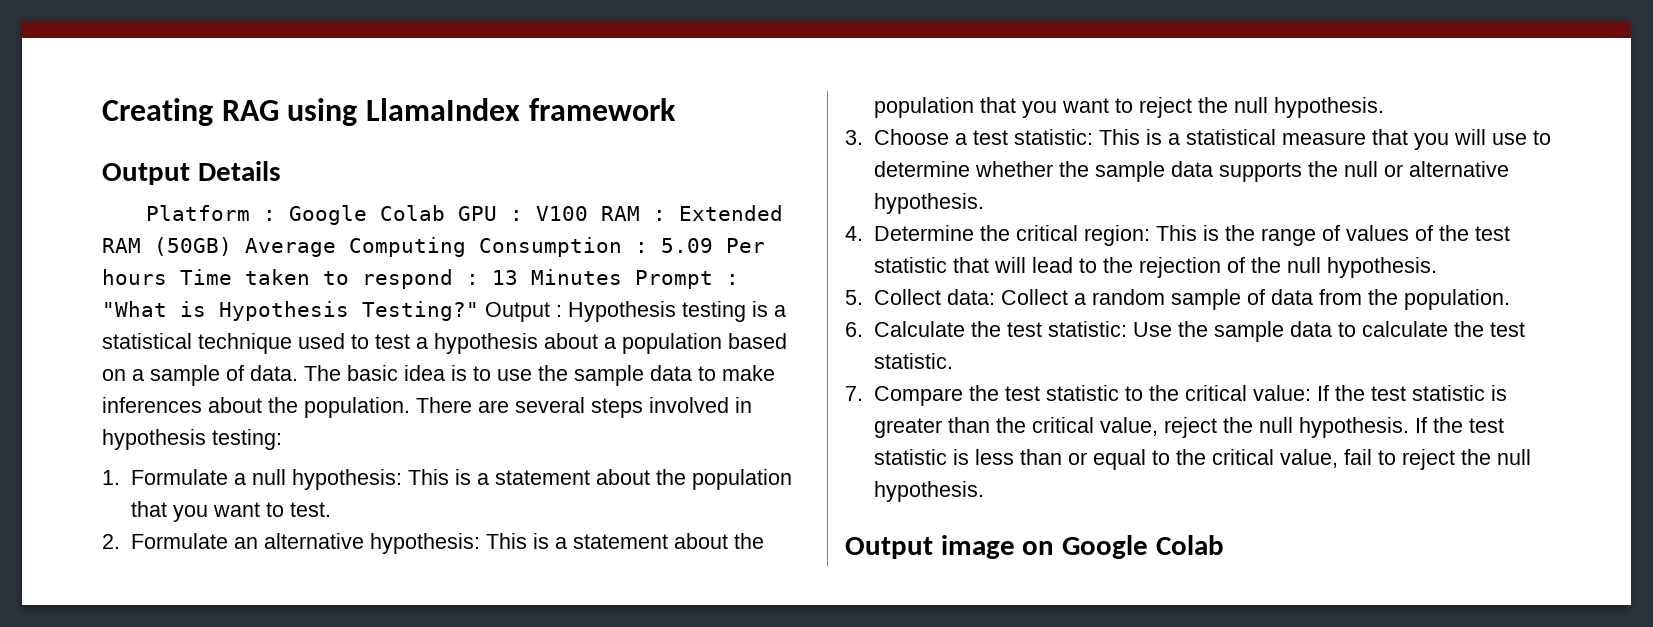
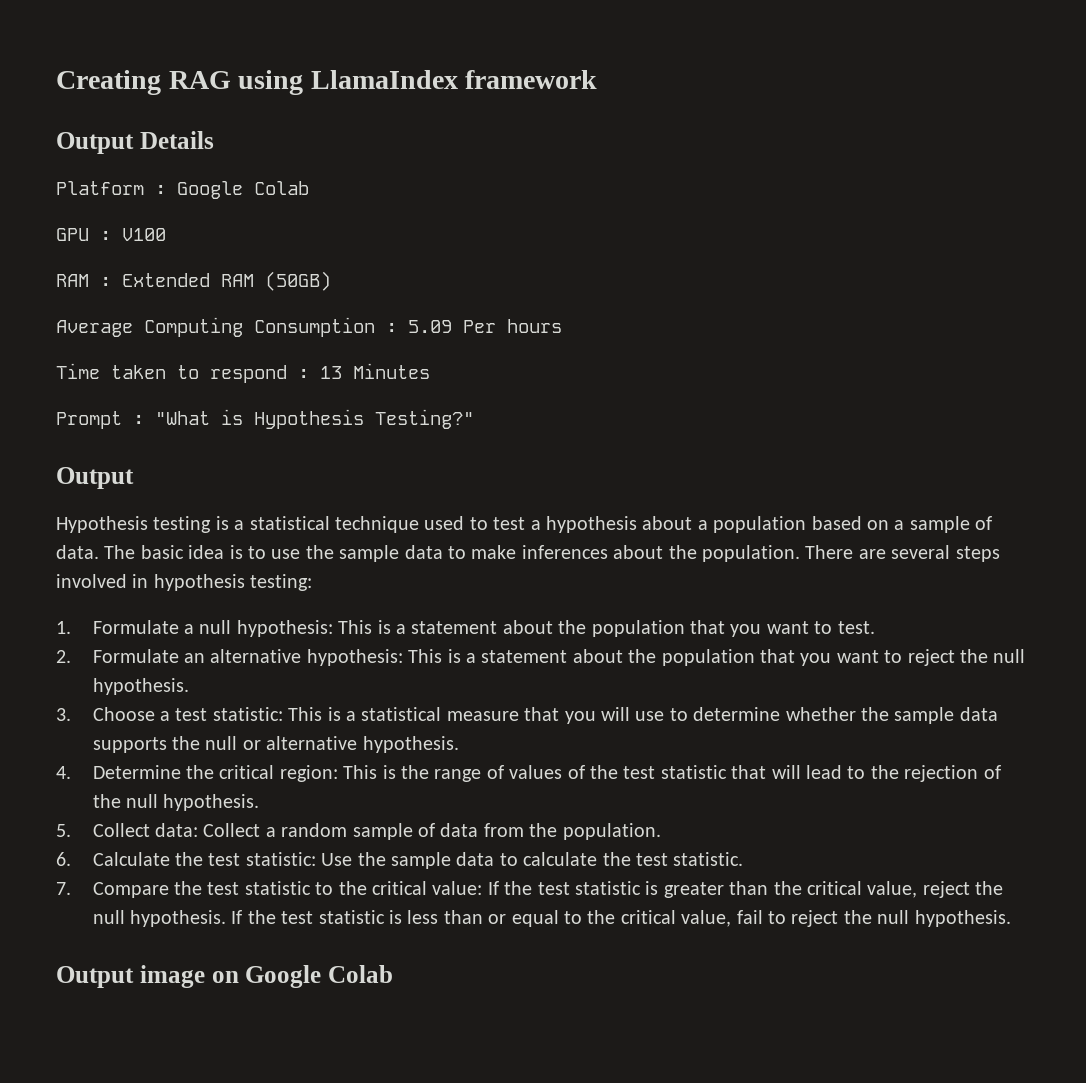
- Platform : Google Colab GPU : V100 RAM : Extended RAM (50GB) Average Computing Consumption : 5.09 Per hours Time taken to respond : 13 Minutes Prompt : "What is Hypothesis Testing?" Output : Hypothesis testing is a statistical technique used to test a hypothesis about a population based on a sample of data.
+ Platform : Google Colab
+ GPU : V100
+ RAM : Extended RAM (50GB)
+ Average Computing Consumption : 5.09 Per hours
+ Time taken to respond : 13 Minutes
+ Prompt : "What is Hypothesis Testing?"
+ Output
+ Hypothesis testing is a statistical technique used to test a hypothesis about a population based on a sample of data.

